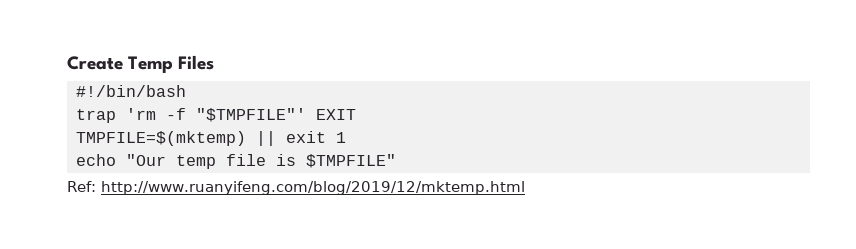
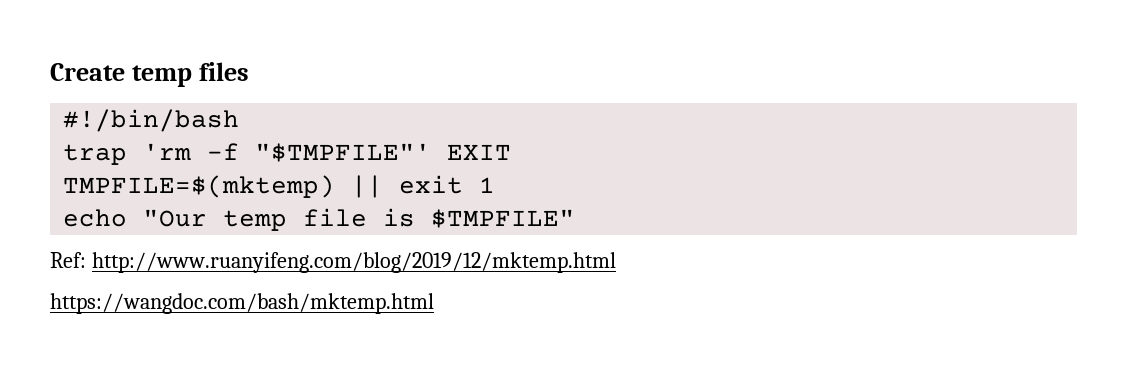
- Create Temp Files
+ Create temp files
+ https://wangdoc.com/bash/mktemp.html

